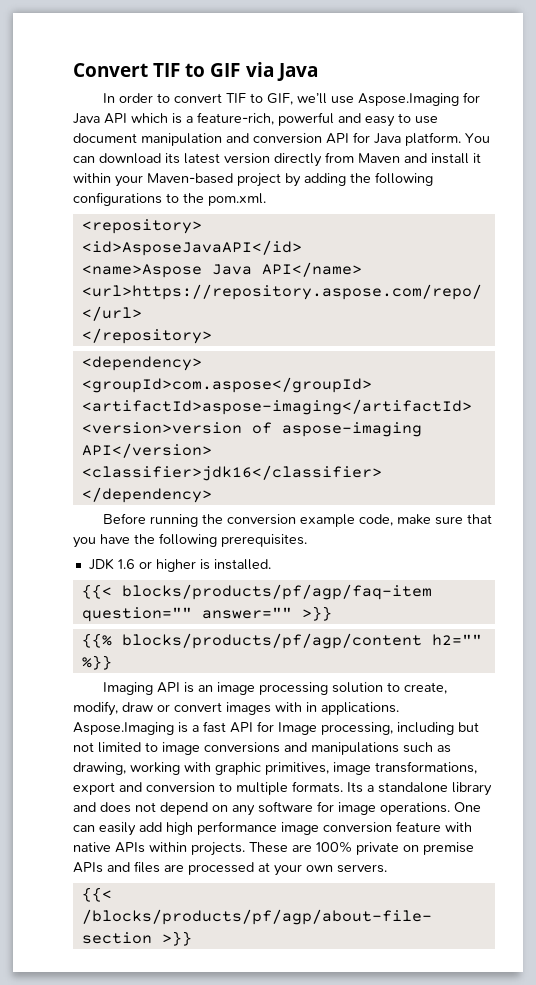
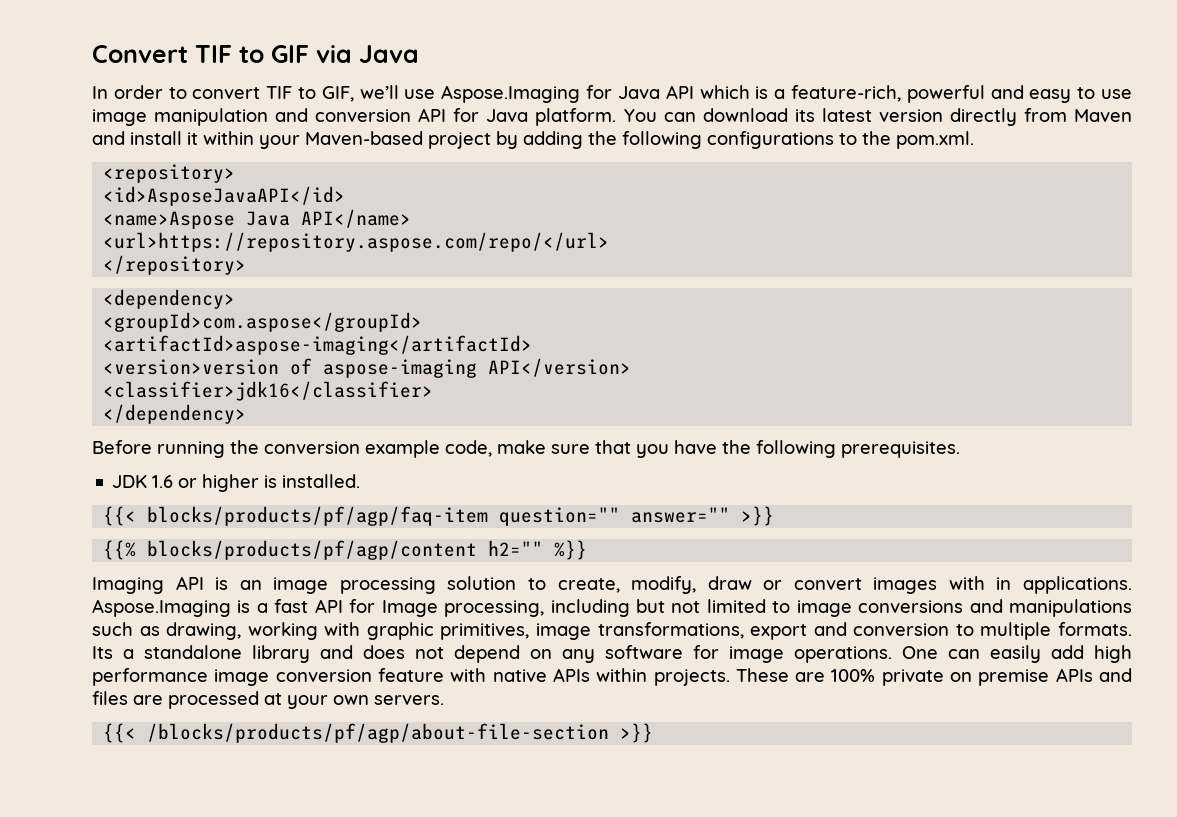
- In order to convert TIF to GIF, we’ll use Aspose.Imaging for Java API which is a feature-rich, powerful and easy to use document manipulation and conversion API for Java platform.
+ In order to convert TIF to GIF, we’ll use Aspose.Imaging for Java API which is a feature-rich, powerful and easy to use image manipulation and conversion API for Java platform.

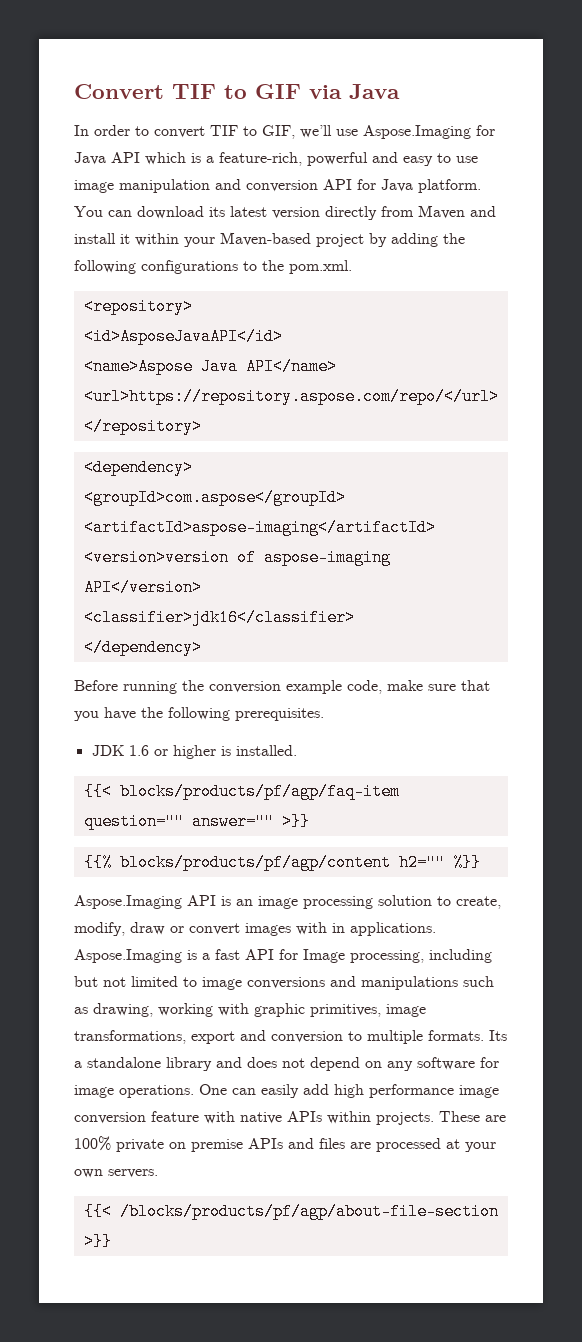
- Imaging API is an image processing solution to create, modify, draw or convert images with in applications.
+ Aspose.Imaging API is an image processing solution to create, modify, draw or convert images with in applications.

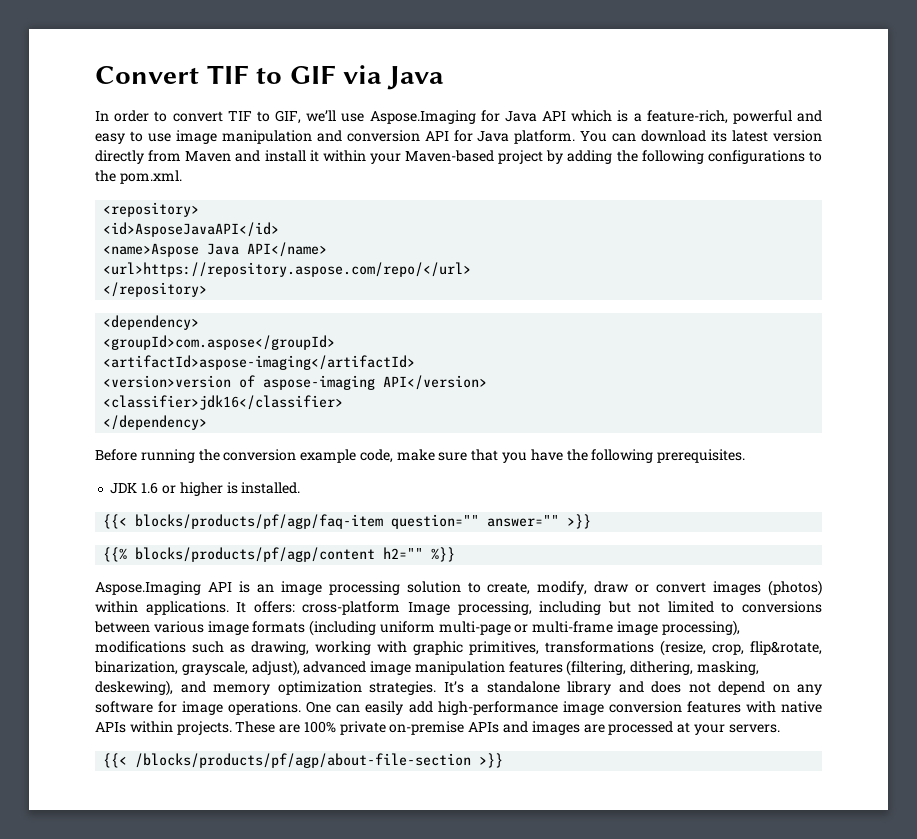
- Aspose.Imaging API is an image processing solution to create, modify, draw or convert images with in applications. Aspose.Imaging is a fast API for Image processing, including but not limited to image conversions and manipulations such as drawing, working with graphic primitives, image transformations, export and conversion to multiple formats. Its a standalone library and does not depend on any software for image operations.
+ Aspose.Imaging API is an image processing solution to create, modify, draw or convert images (photos) within applications. It offers: cross-platform Image processing, including but not limited to conversions between various image formats (including uniform multi-page or multi-frame image processing), modifications such as drawing, working with graphic primitives, transformations (resize, crop, flip&rotate, binarization, grayscale, adjust), advanced image manipulation features (filtering, dithering, masking, deskewing), and memory optimization strategies. It’s a standalone library and does not depend on any software for image operations.
- One can easily add high performance image conversion feature with native APIs within projects.
+ One can easily add high-performance image conversion features with native APIs within projects.
- These are 100% private on premise APIs and files are processed at your own servers.
+ These are 100% private on-premise APIs and images are processed at your servers.

